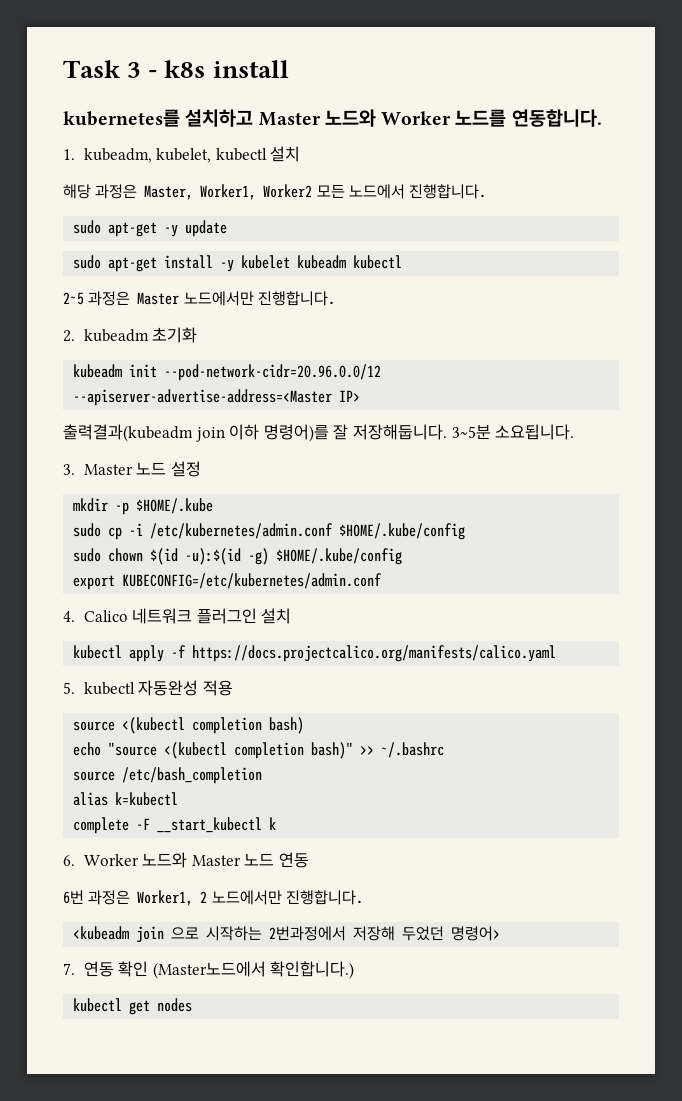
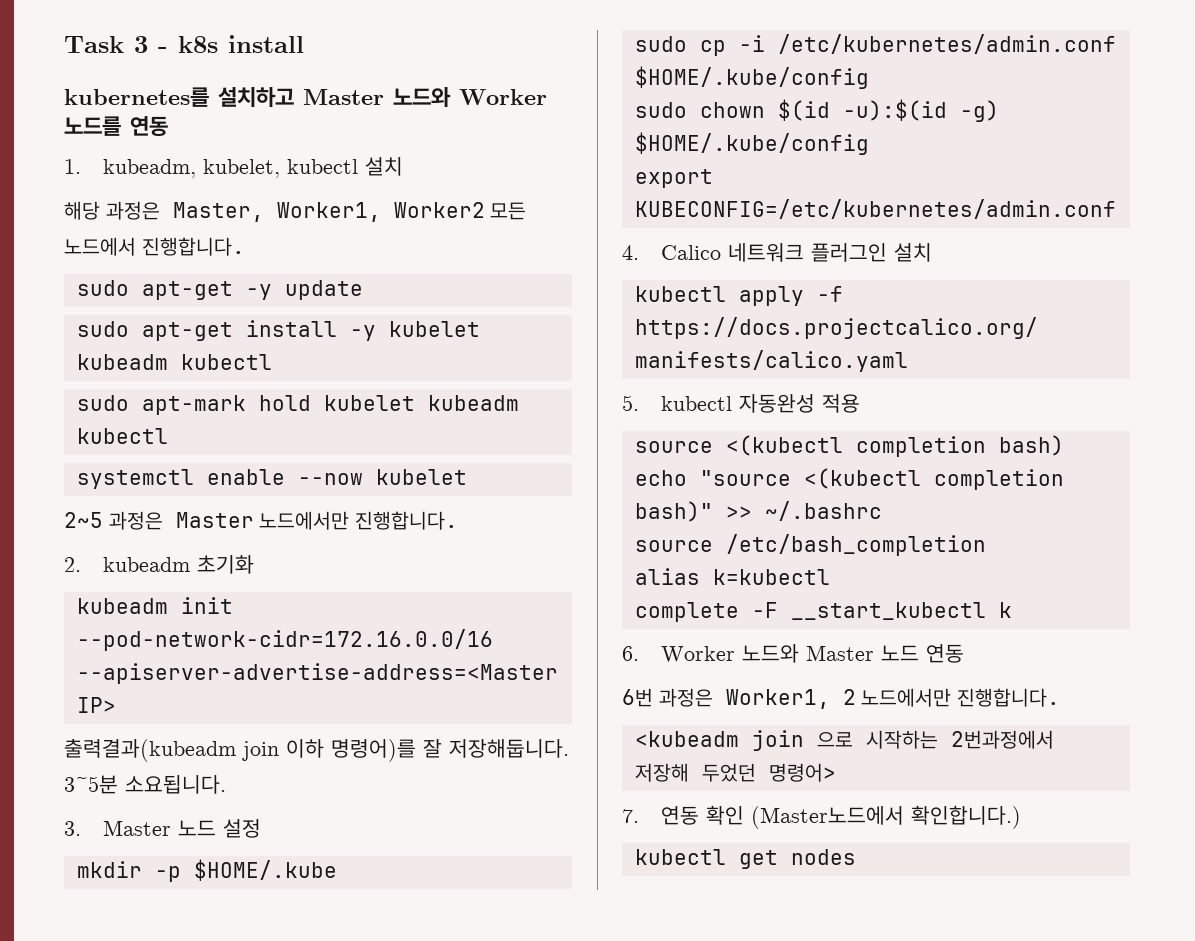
- kubernetes를 설치하고 Master 노드와 Worker 노드를 연동합니다.
+ kubernetes를 설치하고 Master 노드와 Worker 노드를 연동
+ sudo apt-mark hold kubelet kubeadm kubectl
+ systemctl enable --now kubelet
- kubeadm init --pod-network-cidr=20.96.0.0/12 --apiserver-advertise-address=<Master IP>
+ kubeadm init --pod-network-cidr=172.16.0.0/16 --apiserver-advertise-address=<Master IP>

